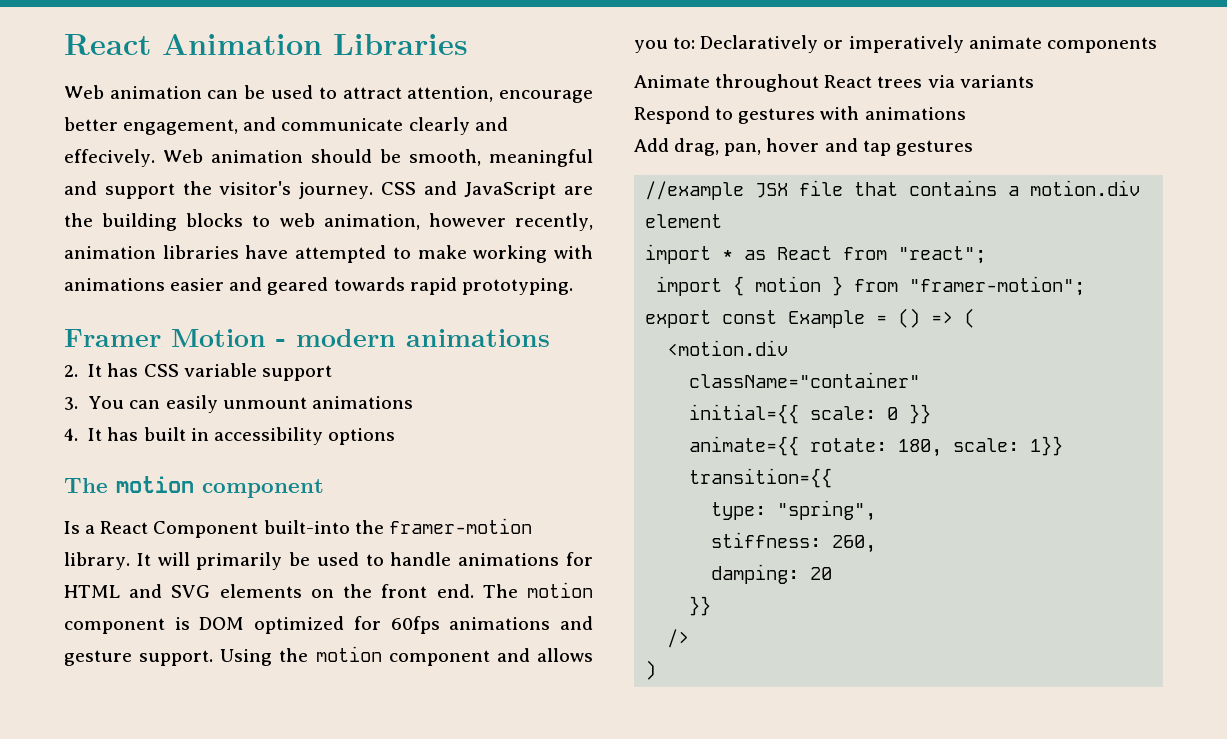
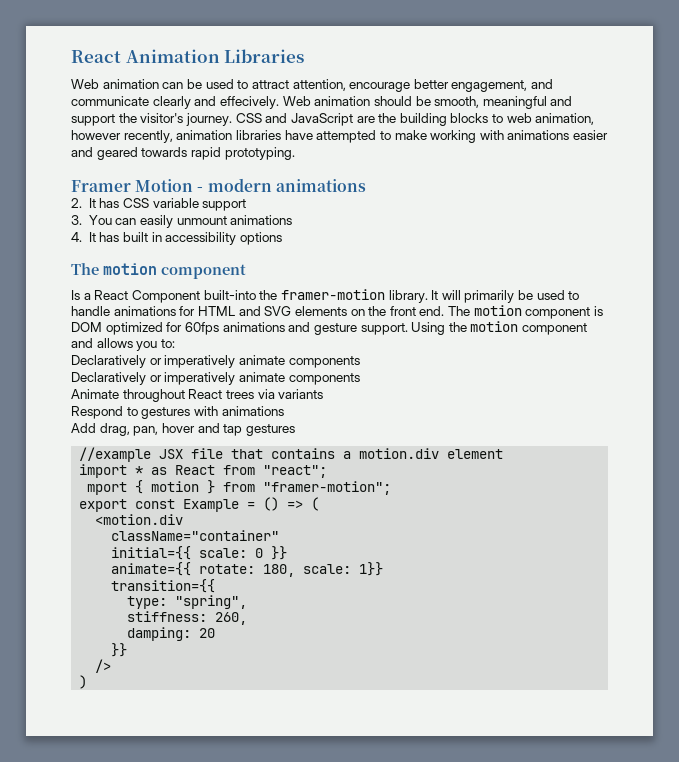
- Using the motion component and allows you to: Declaratively or imperatively animate components
+ Using the motion component and allows you to:
+ Declaratively or imperatively animate components
+ Declaratively or imperatively animate components
- import { motion } from "framer-motion";
+ mport { motion } from "framer-motion";

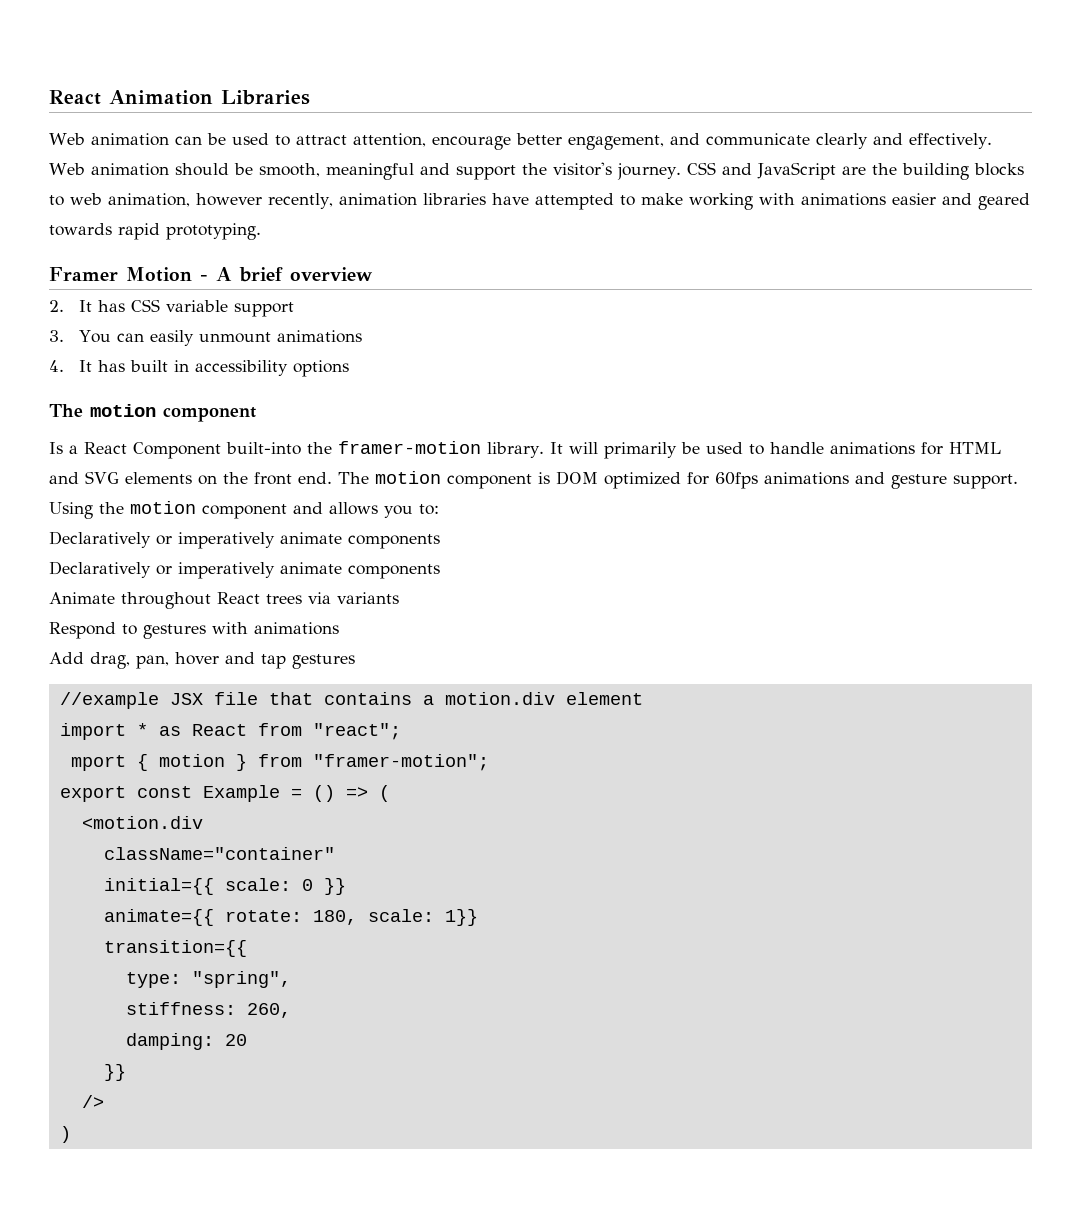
- Web animation can be used to attract attention, encourage better engagement, and communicate clearly and effecively.
+ Web animation can be used to attract attention, encourage better engagement, and communicate clearly and effectively.
- Framer Motion - modern animations
+ Framer Motion - A brief overview

